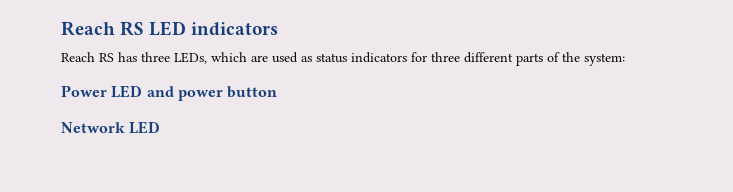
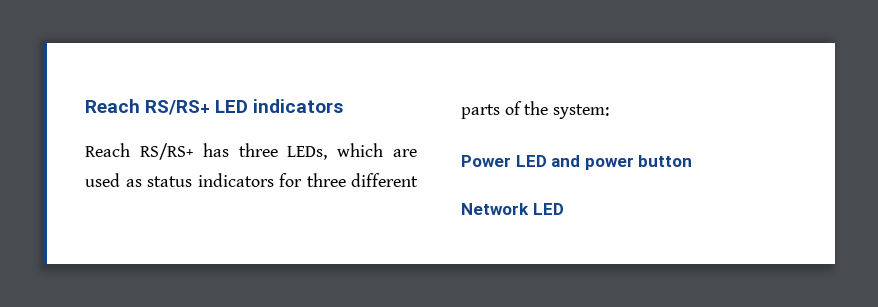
- Reach RS LED indicators
+ Reach RS/RS+ LED indicators
- Reach RS has three LEDs, which are used as status indicators for three different parts of the system:
+ Reach RS/RS+ has three LEDs, which are used as status indicators for three different parts of the system:

